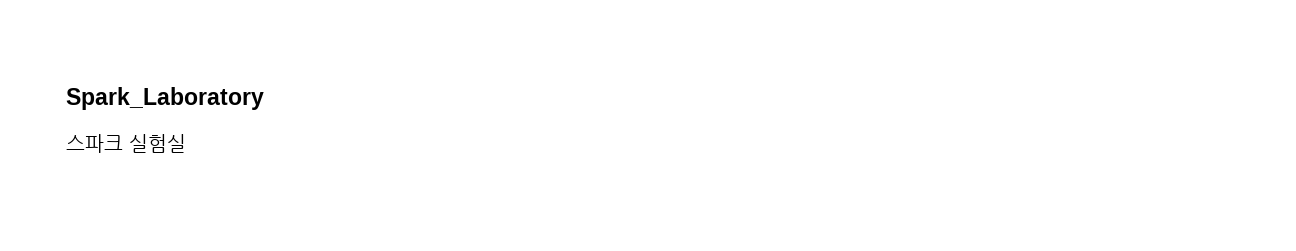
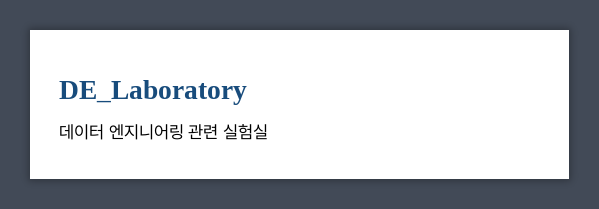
- Spark_Laboratory
- 스파크 실험실
+ DE_Laboratory
+ 데이터 엔지니어링 관련 실험실

